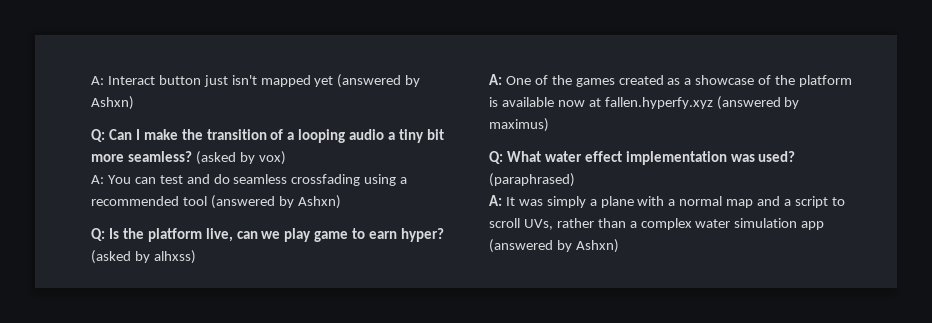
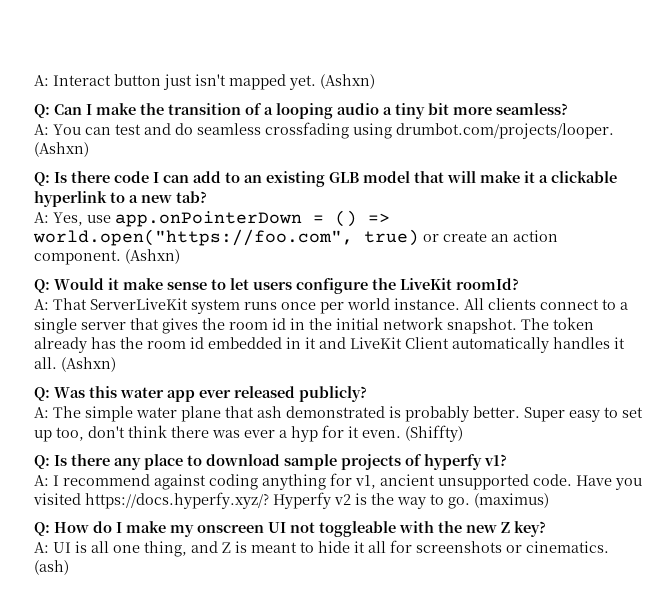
- A: Interact button just isn't mapped yet (answered by Ashxn)
+ A: Interact button just isn't mapped yet. (Ashxn)
- (asked by vox)
- A: You can test and do seamless crossfading using a recommended tool (answered by Ashxn)
- Q: Is the platform live, can we play game to earn hyper? (asked by alhxss)
- A: One of the games created as a showcase of the platform is available now at fallen.hyperfy.xyz (answered by maximus)
- Q: What water effect implementation was used? (paraphrased)
- A: It was simply a plane with a normal map and a script to scroll UVs, rather than a complex water simulation app (answered by Ashxn)
+ A: You can test and do seamless crossfading using drumbot.com/projects/looper. (Ashxn)
+ Q: Is there code I can add to an existing GLB model that will make it a clickable hyperlink to a new tab?
+ A: Yes, use app.onPointerDown = () => world.open("https://foo.com", true) or create an action component. (Ashxn)
+ Q: Would it make sense to let users configure the LiveKit roomId?
+ A: That ServerLiveKit system runs once per world instance. All clients connect to a single server that gives the room id in the initial network snapshot. The token already has the room id embedded in it and LiveKit Client automatically handles it all. (Ashxn)
+ Q: Was this water app ever released publicly?
+ A: The simple water plane that ash demonstrated is probably better. Super easy to set up too, don't think there was ever a hyp for it even. (Shiffty)
+ Q: Is there any place to download sample projects of hyperfy v1?
+ A: I recommend against coding anything for v1, ancient unsupported code. Have you visited https://docs.hyperfy.xyz/? Hyperfy v2 is the way to go. (maximus)
+ Q: How do I make my onscreen UI not toggleable with the new Z key?
+ A: UI is all one thing, and Z is meant to hide it all for screenshots or cinematics. (ash)

